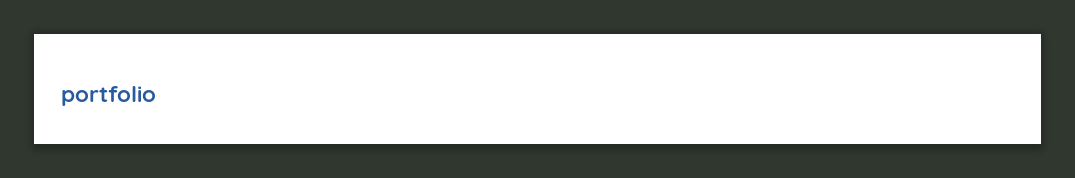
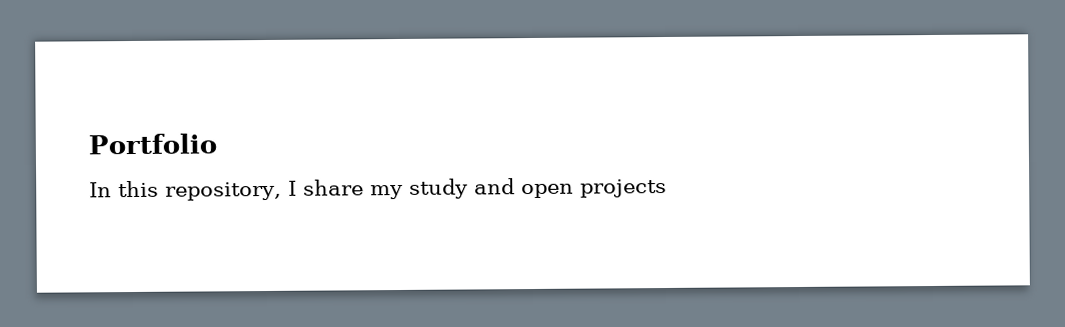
- portfolio
+ Portfolio
+ In this repository, I share my study and open projects

